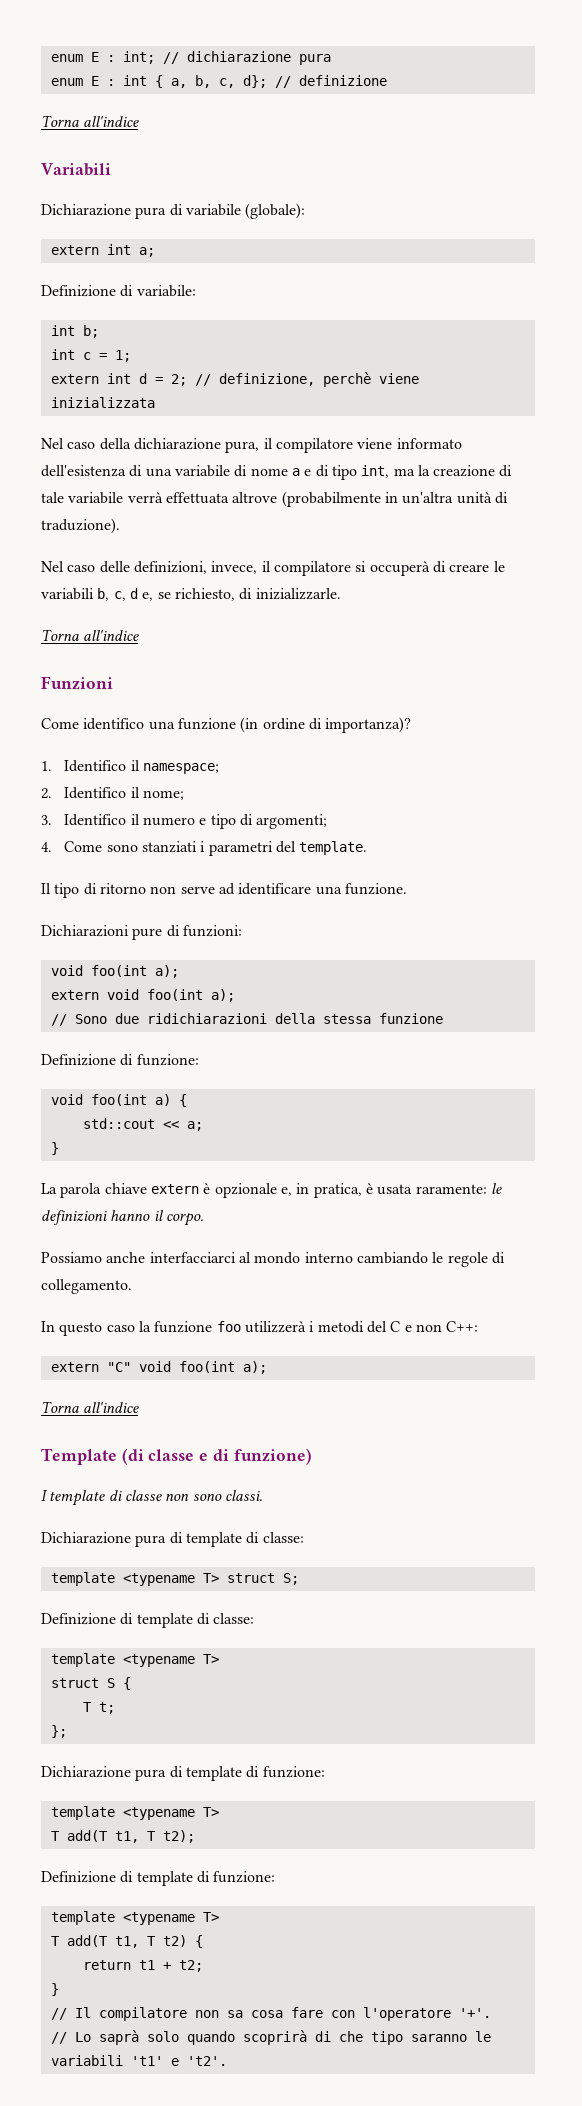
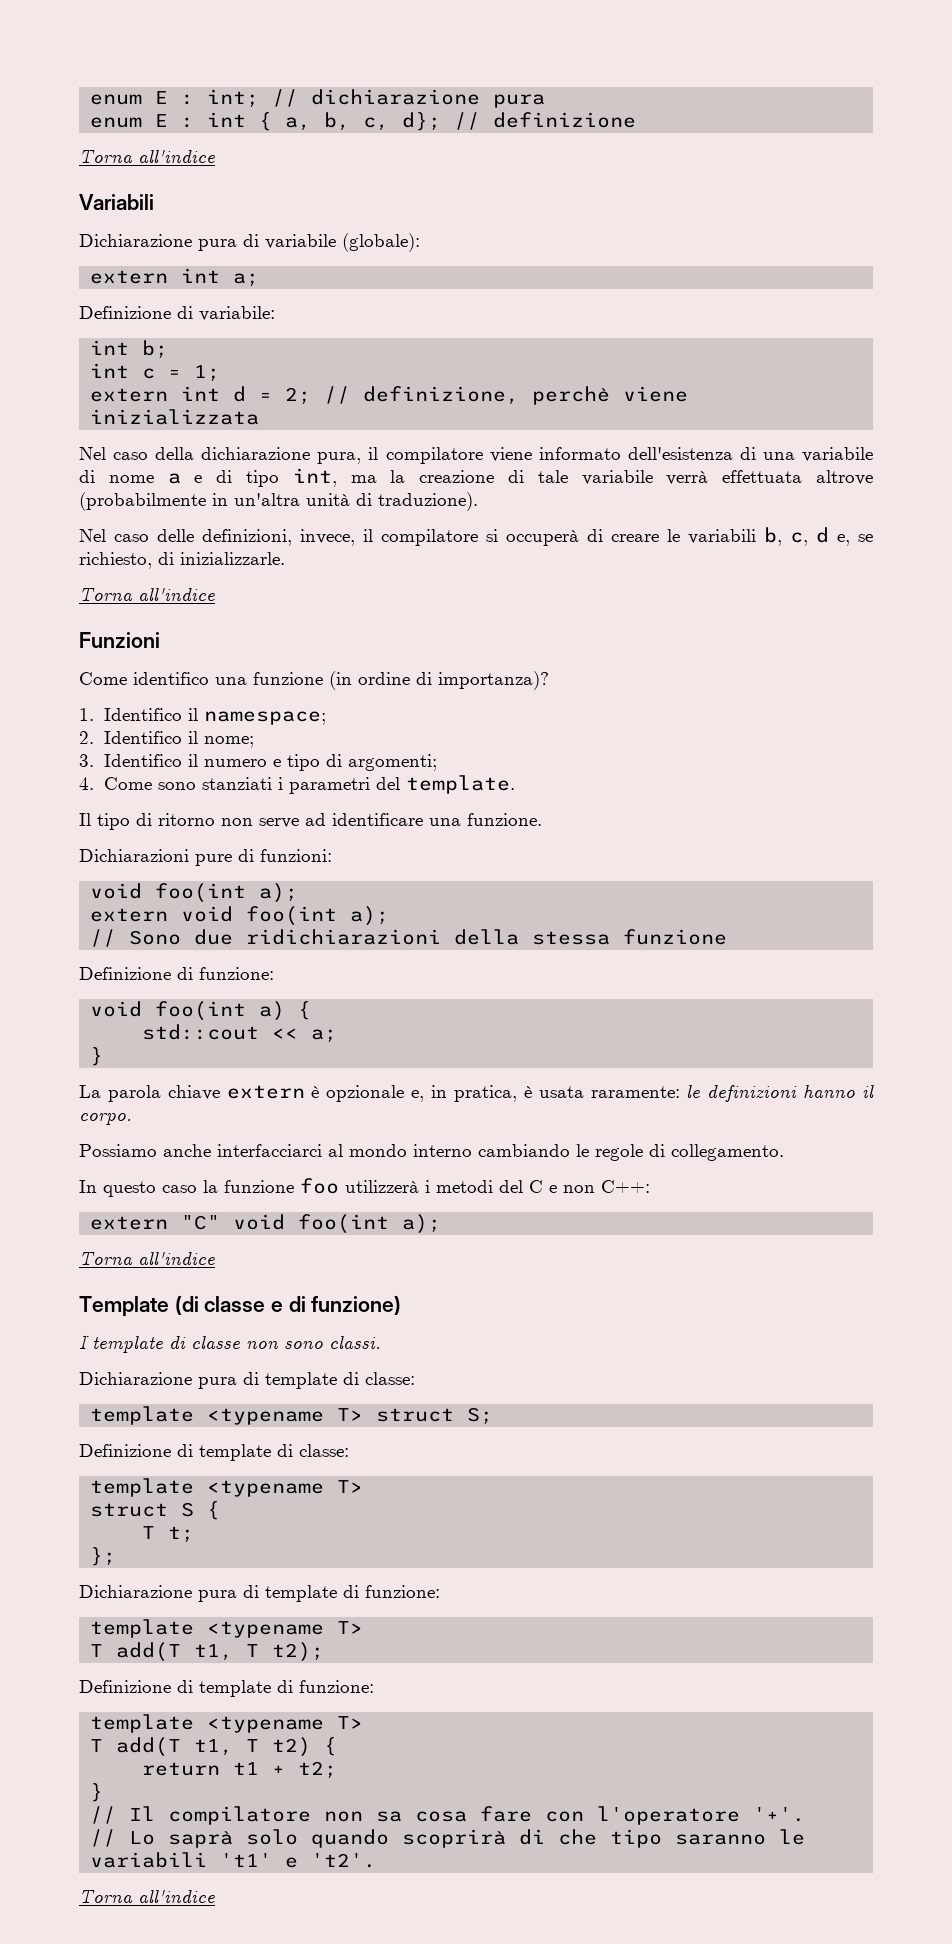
  // Lo saprà solo quando scoprirà di che tipo saranno le variabili 't1' e 't2'.
+ Torna all'indice

